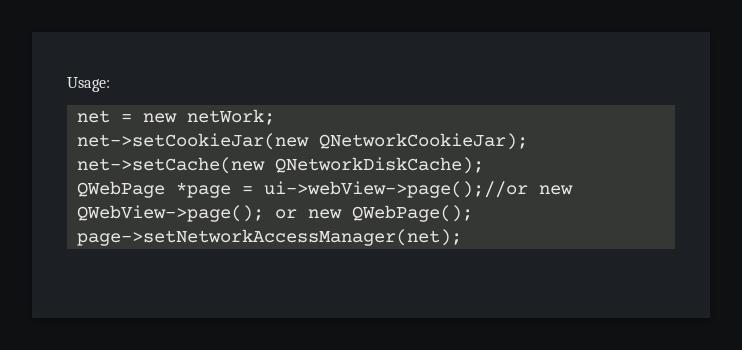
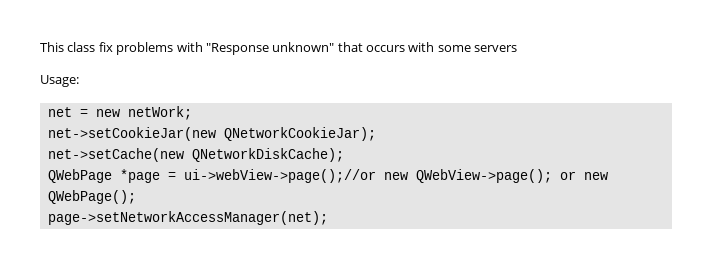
+ This class fix problems with "Response unknown" that occurs with some servers

